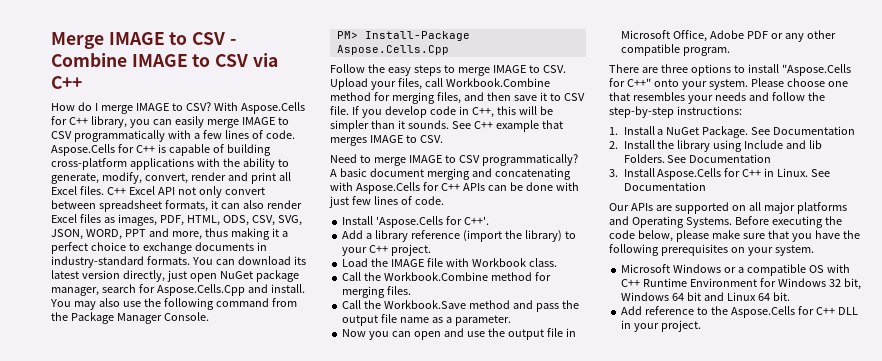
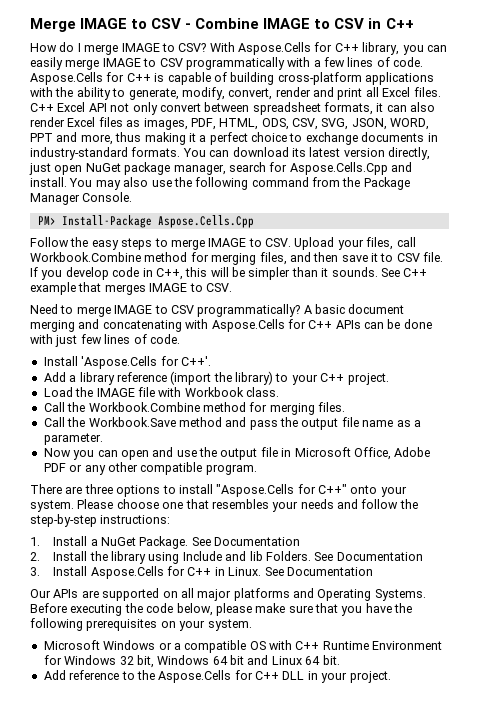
- Merge IMAGE to CSV - Combine IMAGE to CSV via C++
+ Merge IMAGE to CSV - Combine IMAGE to CSV in C++

